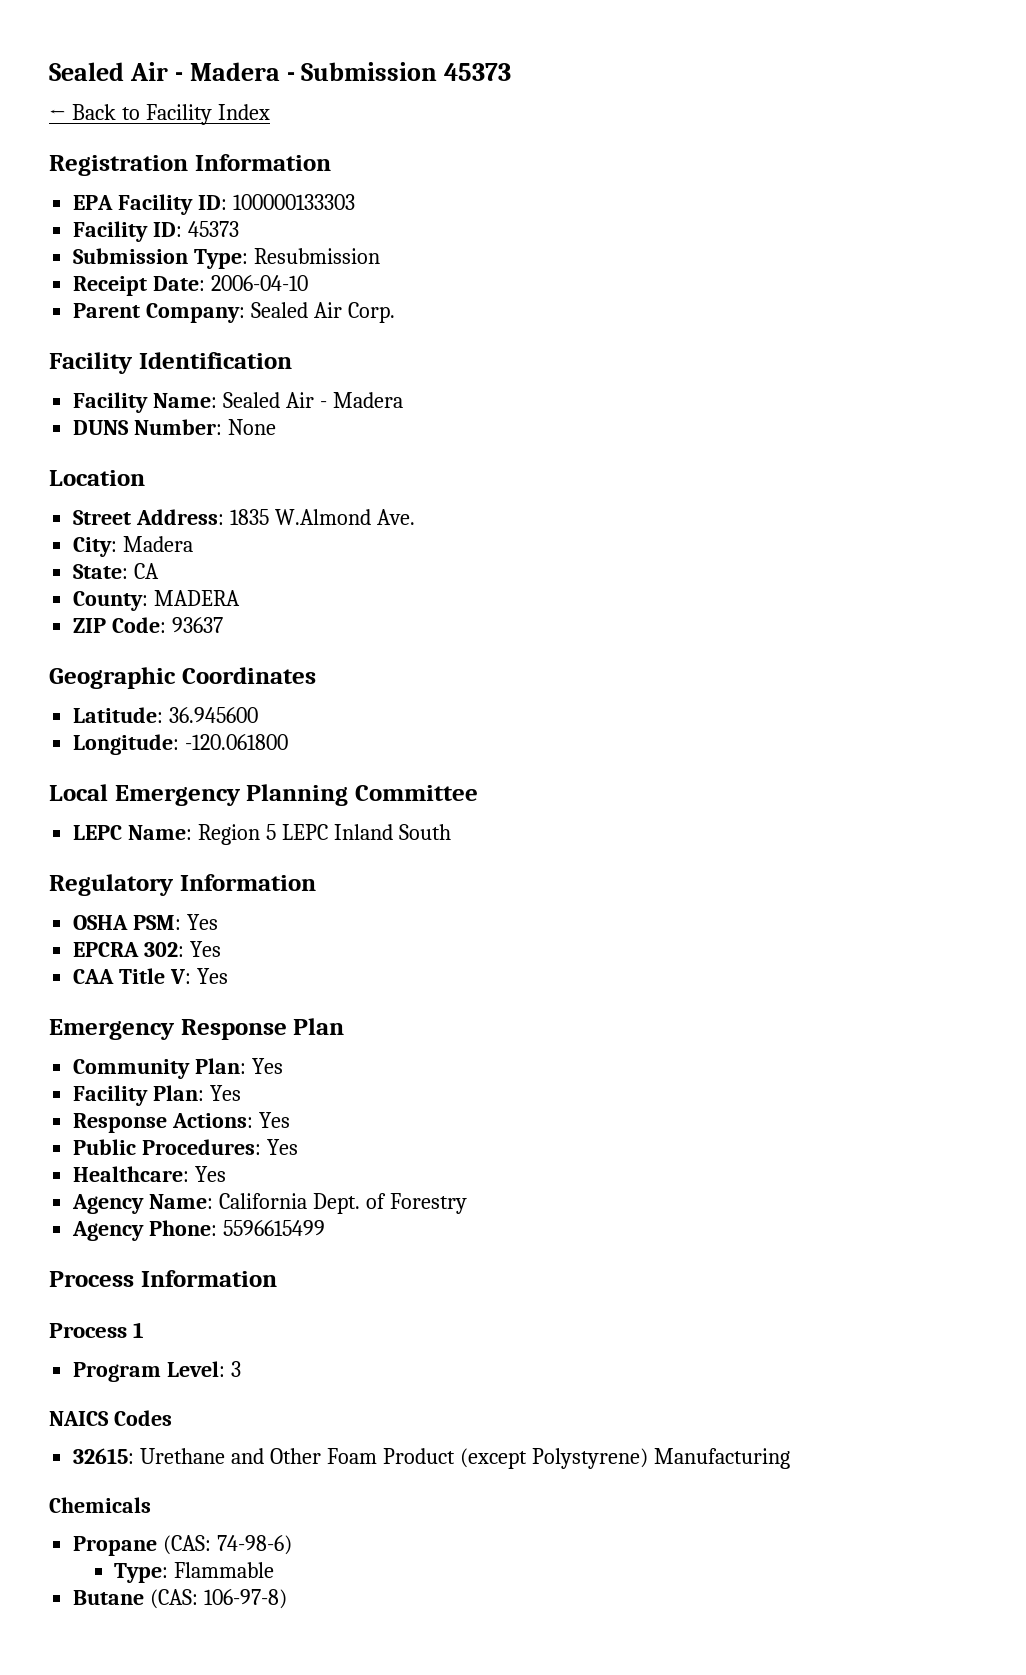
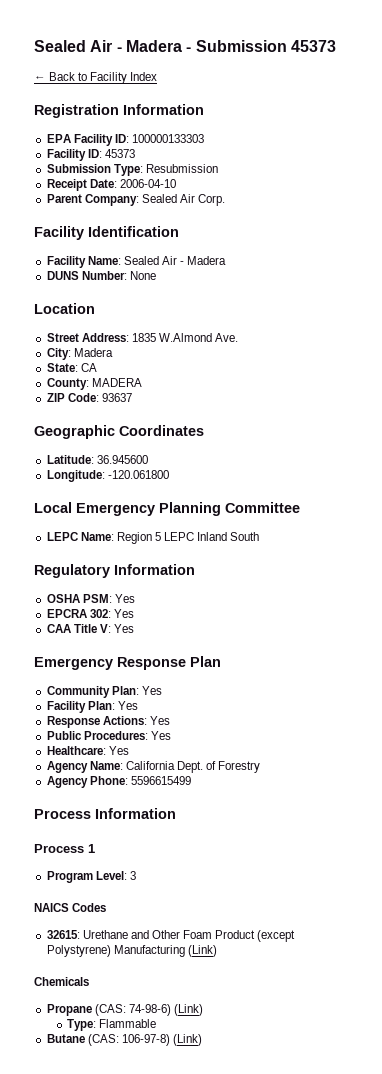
- 32615: Urethane and Other Foam Product (except Polystyrene) Manufacturing
+ 32615: Urethane and Other Foam Product (except Polystyrene) Manufacturing (Link)
- Propane (CAS: 74-98-6)
+ Propane (CAS: 74-98-6) (Link)
- Butane (CAS: 106-97-8)
+ Butane (CAS: 106-97-8) (Link)

